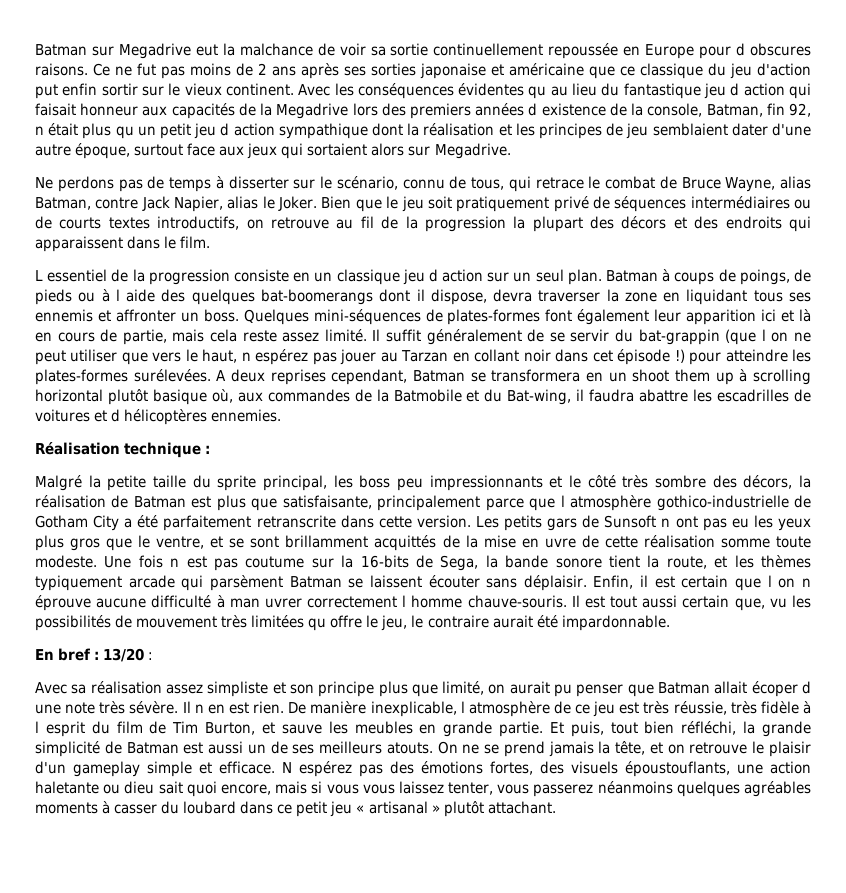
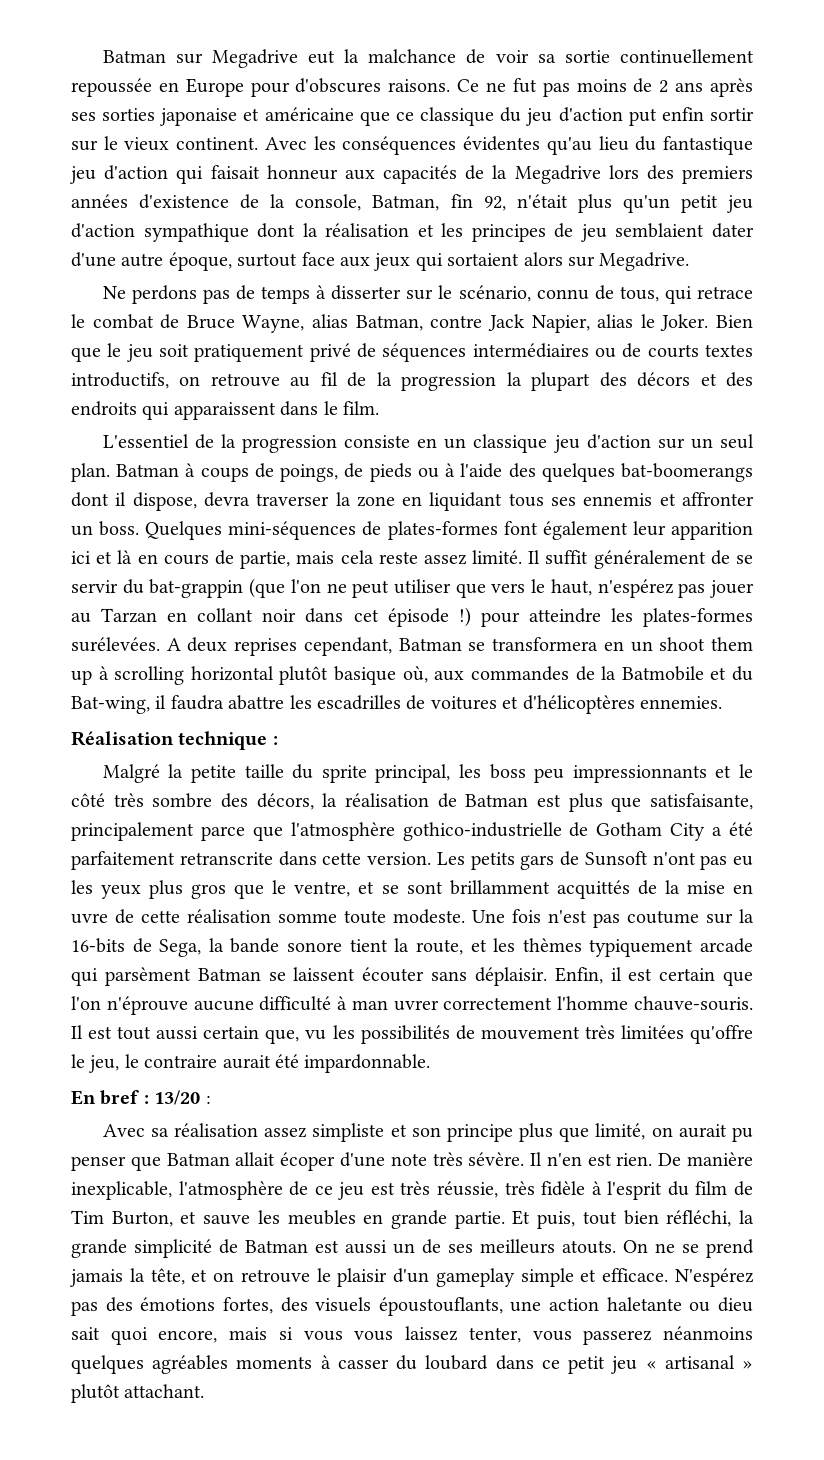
- Batman sur Megadrive eut la malchance de voir sa sortie continuellement repoussée en Europe pour d obscures raisons.
+ Batman sur Megadrive eut la malchance de voir sa sortie continuellement repoussée en Europe pour d'obscures raisons.
- Avec les conséquences évidentes qu au lieu du fantastique jeu d action qui faisait honneur aux capacités de la Megadrive lors des premiers années d existence de la console, Batman, fin 92, n était plus qu un petit jeu d action sympathique dont la réalisation et les principes de jeu semblaient dater d'une autre époque, surtout face aux jeux qui sortaient alors sur Megadrive.
+ Avec les conséquences évidentes qu'au lieu du fantastique jeu d'action qui faisait honneur aux capacités de la Megadrive lors des premiers années d'existence de la console, Batman, fin 92, n'était plus qu'un petit jeu d'action sympathique dont la réalisation et les principes de jeu semblaient dater d'une autre époque, surtout face aux jeux qui sortaient alors sur Megadrive.
- L essentiel de la progression consiste en un classique jeu d action sur un seul plan.
+ L'essentiel de la progression consiste en un classique jeu d'action sur un seul plan.
- Batman à coups de poings, de pieds ou à l aide des quelques bat-boomerangs dont il dispose, devra traverser la zone en liquidant tous ses ennemis et affronter un boss.
+ Batman à coups de poings, de pieds ou à l'aide des quelques bat-boomerangs dont il dispose, devra traverser la zone en liquidant tous ses ennemis et affronter un boss.
- Il suffit généralement de se servir du bat-grappin (que l on ne peut utiliser que vers le haut, n espérez pas jouer au Tarzan en collant noir dans cet épisode !) pour atteindre les plates-formes surélevées.
+ Il suffit généralement de se servir du bat-grappin (que l'on ne peut utiliser que vers le haut, n'espérez pas jouer au Tarzan en collant noir dans cet épisode !) pour atteindre les plates-formes surélevées.
- A deux reprises cependant, Batman se transformera en un shoot them up à scrolling horizontal plutôt basique où, aux commandes de la Batmobile et du Bat-wing, il faudra abattre les escadrilles de voitures et d hélicoptères ennemies.
+ A deux reprises cependant, Batman se transformera en un shoot them up à scrolling horizontal plutôt basique où, aux commandes de la Batmobile et du Bat-wing, il faudra abattre les escadrilles de voitures et d'hélicoptères ennemies.
- Malgré la petite taille du sprite principal, les boss peu impressionnants et le côté très sombre des décors, la réalisation de Batman est plus que satisfaisante, principalement parce que l atmosphère gothico-industrielle de Gotham City a été parfaitement retranscrite dans cette version.
+ Malgré la petite taille du sprite principal, les boss peu impressionnants et le côté très sombre des décors, la réalisation de Batman est plus que satisfaisante, principalement parce que l'atmosphère gothico-industrielle de Gotham City a été parfaitement retranscrite dans cette version.
- Les petits gars de Sunsoft n ont pas eu les yeux plus gros que le ventre, et se sont brillamment acquittés de la mise en uvre de cette réalisation somme toute modeste.
+ Les petits gars de Sunsoft n'ont pas eu les yeux plus gros que le ventre, et se sont brillamment acquittés de la mise en uvre de cette réalisation somme toute modeste.
- Une fois n est pas coutume sur la 16-bits de Sega, la bande sonore tient la route, et les thèmes typiquement arcade qui parsèment Batman se laissent écouter sans déplaisir.
+ Une fois n'est pas coutume sur la 16-bits de Sega, la bande sonore tient la route, et les thèmes typiquement arcade qui parsèment Batman se laissent écouter sans déplaisir.
- Enfin, il est certain que l on n éprouve aucune difficulté à man uvrer correctement l homme chauve-souris.
+ Enfin, il est certain que l'on n'éprouve aucune difficulté à man uvrer correctement l'homme chauve-souris.
- Il est tout aussi certain que, vu les possibilités de mouvement très limitées qu offre le jeu, le contraire aurait été impardonnable.
+ Il est tout aussi certain que, vu les possibilités de mouvement très limitées qu'offre le jeu, le contraire aurait été impardonnable.
- Avec sa réalisation assez simpliste et son principe plus que limité, on aurait pu penser que Batman allait écoper d une note très sévère.
+ Avec sa réalisation assez simpliste et son principe plus que limité, on aurait pu penser que Batman allait écoper d'une note très sévère.
- Il n en est rien.
+ Il n'en est rien.
- De manière inexplicable, l atmosphère de ce jeu est très réussie, très fidèle à l esprit du film de Tim Burton, et sauve les meubles en grande partie.
+ De manière inexplicable, l'atmosphère de ce jeu est très réussie, très fidèle à l'esprit du film de Tim Burton, et sauve les meubles en grande partie.
- N espérez pas des émotions fortes, des visuels époustouflants, une action haletante ou dieu sait quoi encore, mais si vous vous laissez tenter, vous passerez néanmoins quelques agréables moments à casser du loubard dans ce petit jeu « artisanal » plutôt attachant.
+ N'espérez pas des émotions fortes, des visuels époustouflants, une action haletante ou dieu sait quoi encore, mais si vous vous laissez tenter, vous passerez néanmoins quelques agréables moments à casser du loubard dans ce petit jeu « artisanal » plutôt attachant.

